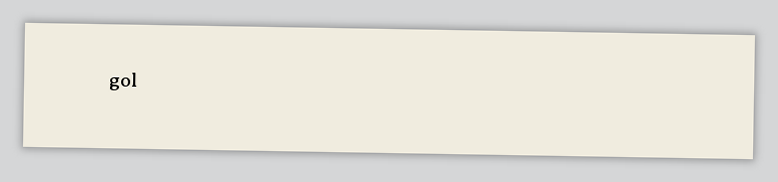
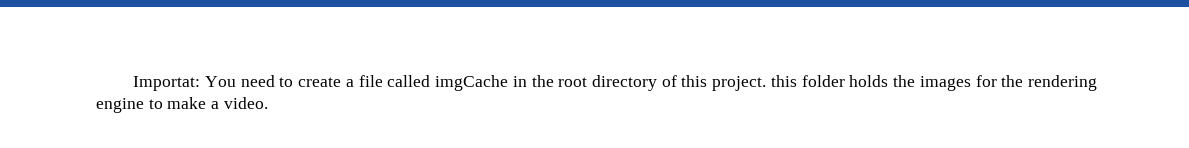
- gol
+ Importat: You need to create a file called imgCache in the root directory of this project. this folder holds the images for the rendering engine to make a video.

